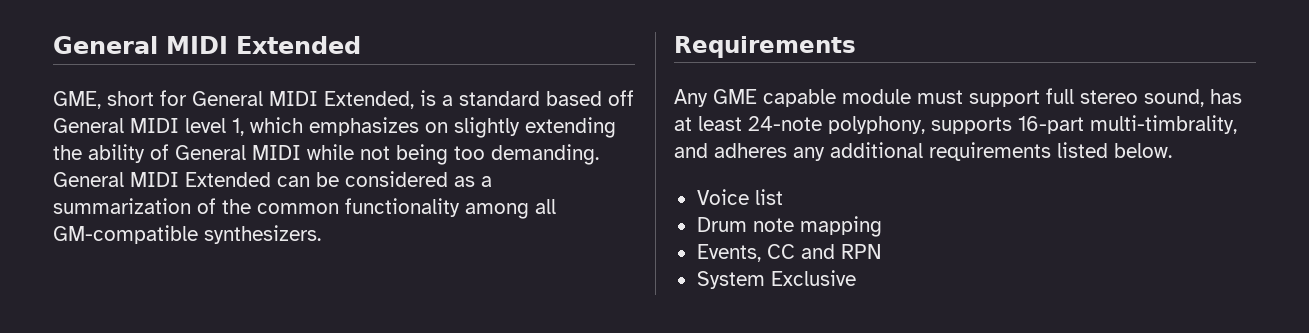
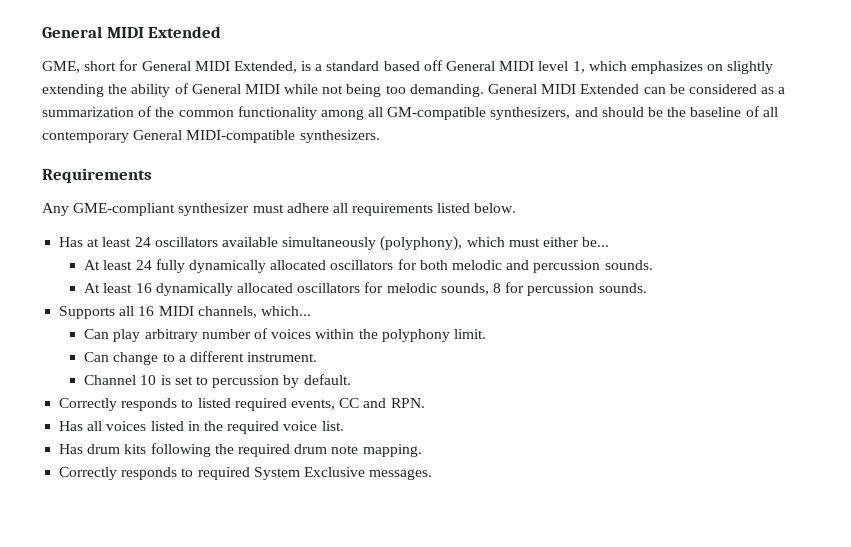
- General MIDI Extended can be considered as a summarization of the common functionality among all GM-compatible synthesizers.
+ General MIDI Extended can be considered as a summarization of the common functionality among all GM-compatible synthesizers, and should be the baseline of all contemporary General MIDI-compatible synthesizers.
  Requirements
- Any GME capable module must support full stereo sound, has at least 24-note polyphony, supports 16-part multi-timbrality, and adheres any additional requirements listed below.
- Voice list
- Drum note mapping
- Events, CC and RPN
- System Exclusive
+ Any GME-compliant synthesizer must adhere all requirements listed below.
+ Has at least 24 oscillators available simultaneously (polyphony), which must either be...
+ At least 24 fully dynamically allocated oscillators for both melodic and percussion sounds.
+ At least 16 dynamically allocated oscillators for melodic sounds, 8 for percussion sounds.
+ Supports all 16 MIDI channels, which...
+ Can play arbitrary number of voices within the polyphony limit.
+ Can change to a different instrument.
+ Channel 10 is set to percussion by default.
+ Correctly responds to listed required events, CC and RPN.
+ Has all voices listed in the required voice list.
+ Has drum kits following the required drum note mapping.
+ Correctly responds to required System Exclusive messages.

